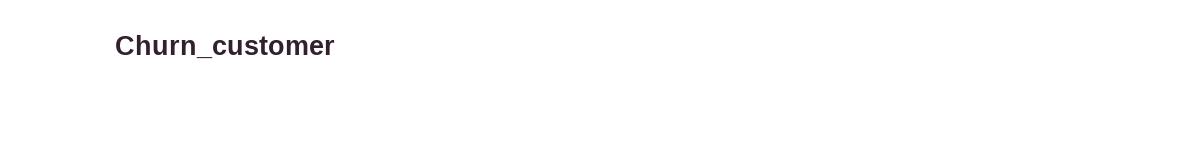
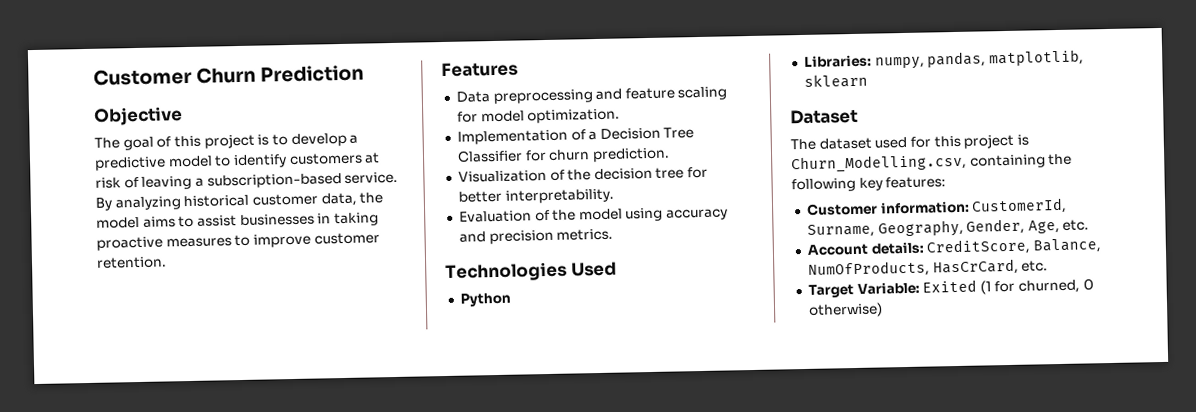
- Churn_customer
+ Customer Churn Prediction
+ Objective
+ The goal of this project is to develop a predictive model to identify customers at risk of leaving a subscription-based service. By analyzing historical customer data, the model aims to assist businesses in taking proactive measures to improve customer retention.
+ Features
+ Data preprocessing and feature scaling for model optimization.
+ Implementation of a Decision Tree Classifier for churn prediction.
+ Visualization of the decision tree for better interpretability.
+ Evaluation of the model using accuracy and precision metrics.
+ Technologies Used
+ Python
+ Libraries: numpy, pandas, matplotlib, sklearn
+ Dataset
+ The dataset used for this project is Churn_Modelling.csv, containing the following key features:
+ Customer information: CustomerId, Surname, Geography, Gender, Age, etc.
+ Account details: CreditScore, Balance, NumOfProducts, HasCrCard, etc.
+ Target Variable: Exited (1 for churned, 0 otherwise)

